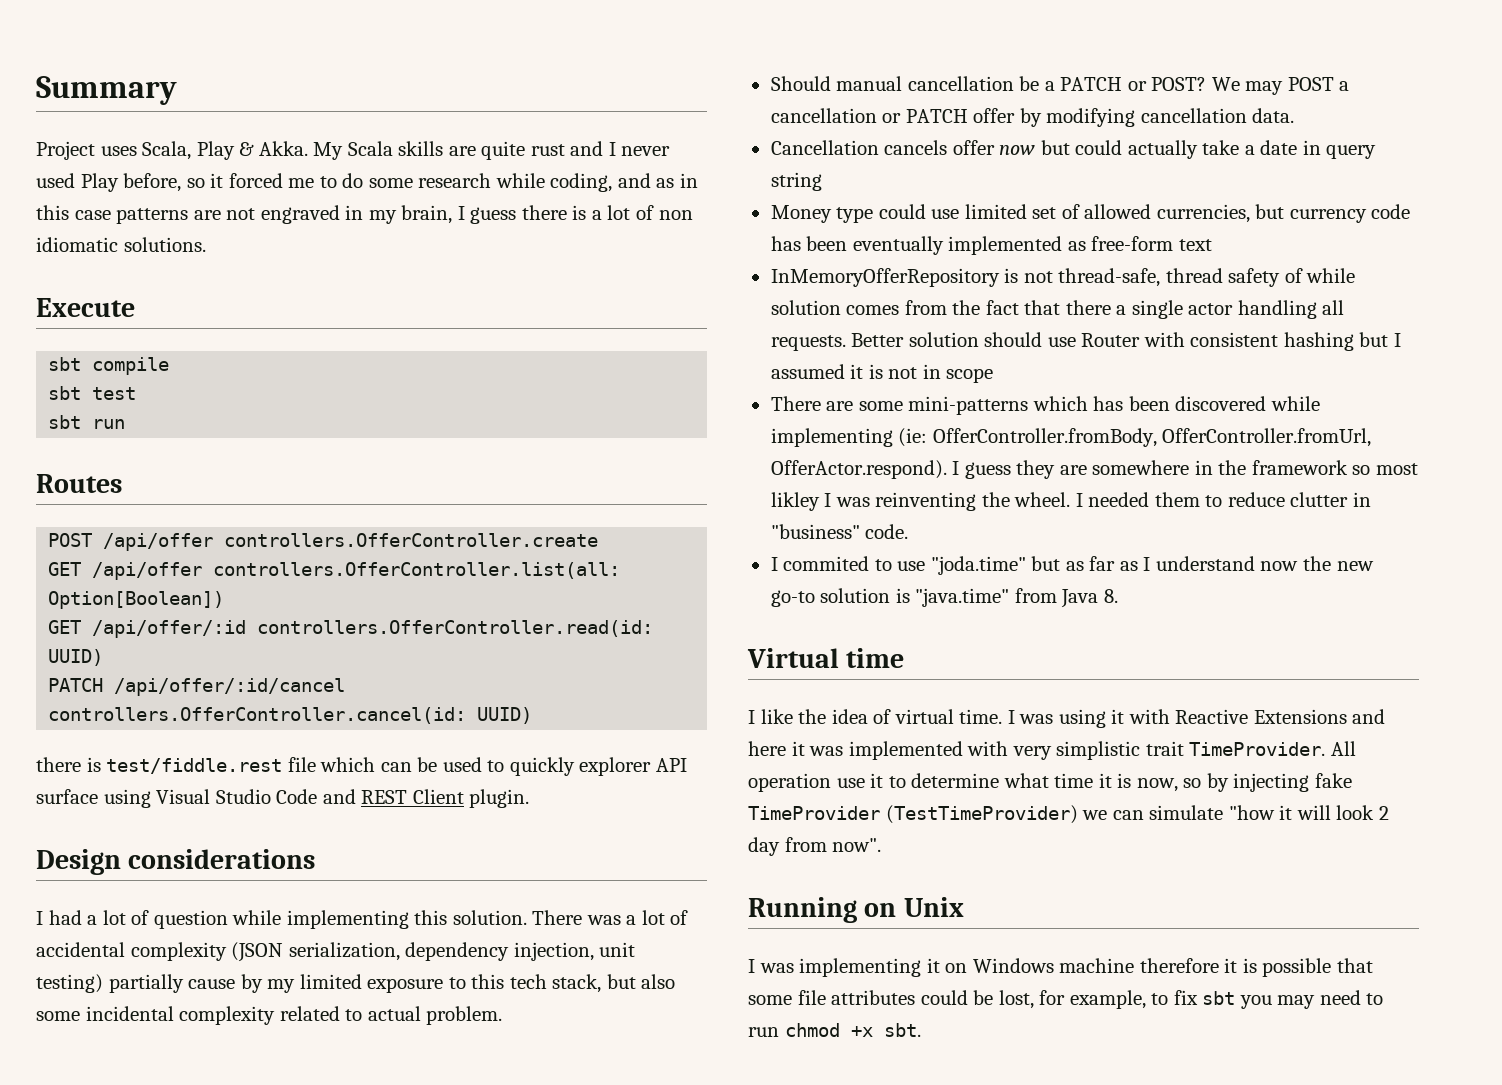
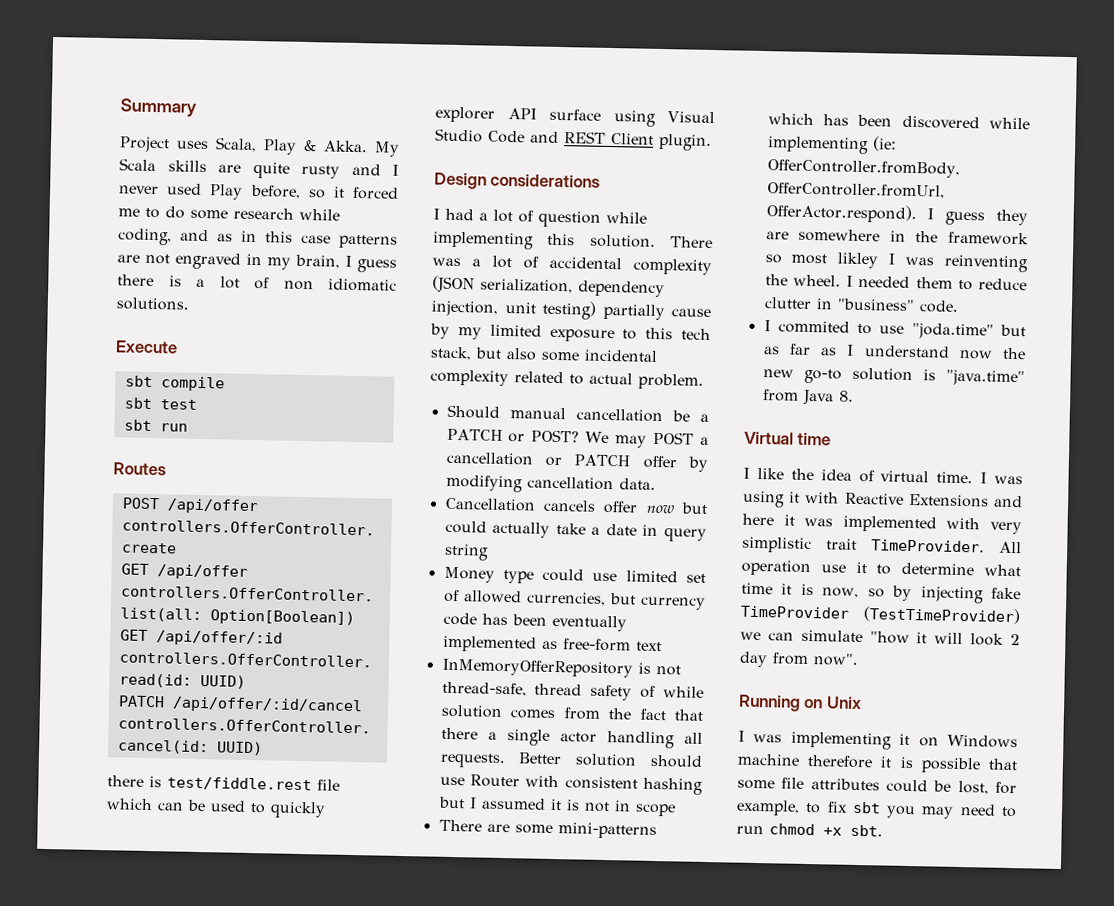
- My Scala skills are quite rust and I never used Play before, so it forced me to do some research while coding, and as in this case patterns are not engraved in my brain, I guess there is a lot of non idiomatic solutions.
+ My Scala skills are quite rusty and I never used Play before, so it forced me to do some research while coding, and as in this case patterns are not engraved in my brain, I guess there is a lot of non idiomatic solutions.

